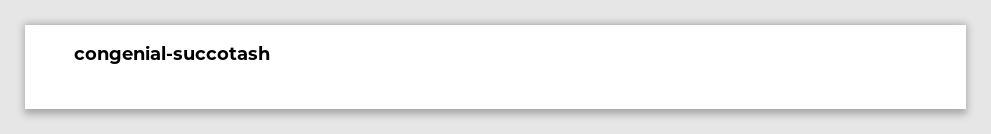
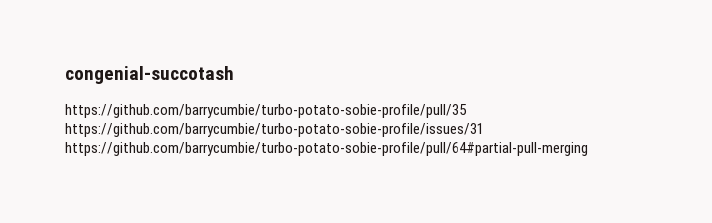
+ https://github.com/barrycumbie/turbo-potato-sobie-profile/pull/35 https://github.com/barrycumbie/turbo-potato-sobie-profile/issues/31 https://github.com/barrycumbie/turbo-potato-sobie-profile/pull/64#partial-pull-merging

